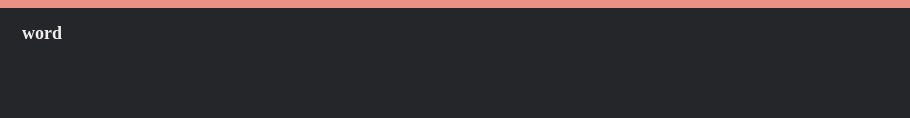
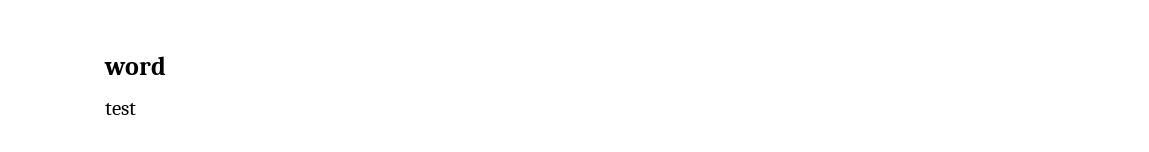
+ test

